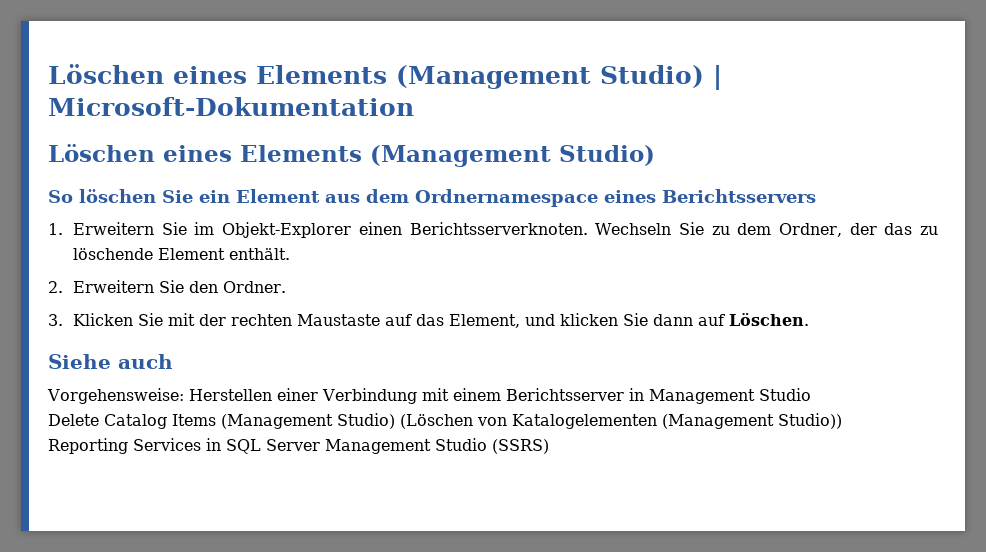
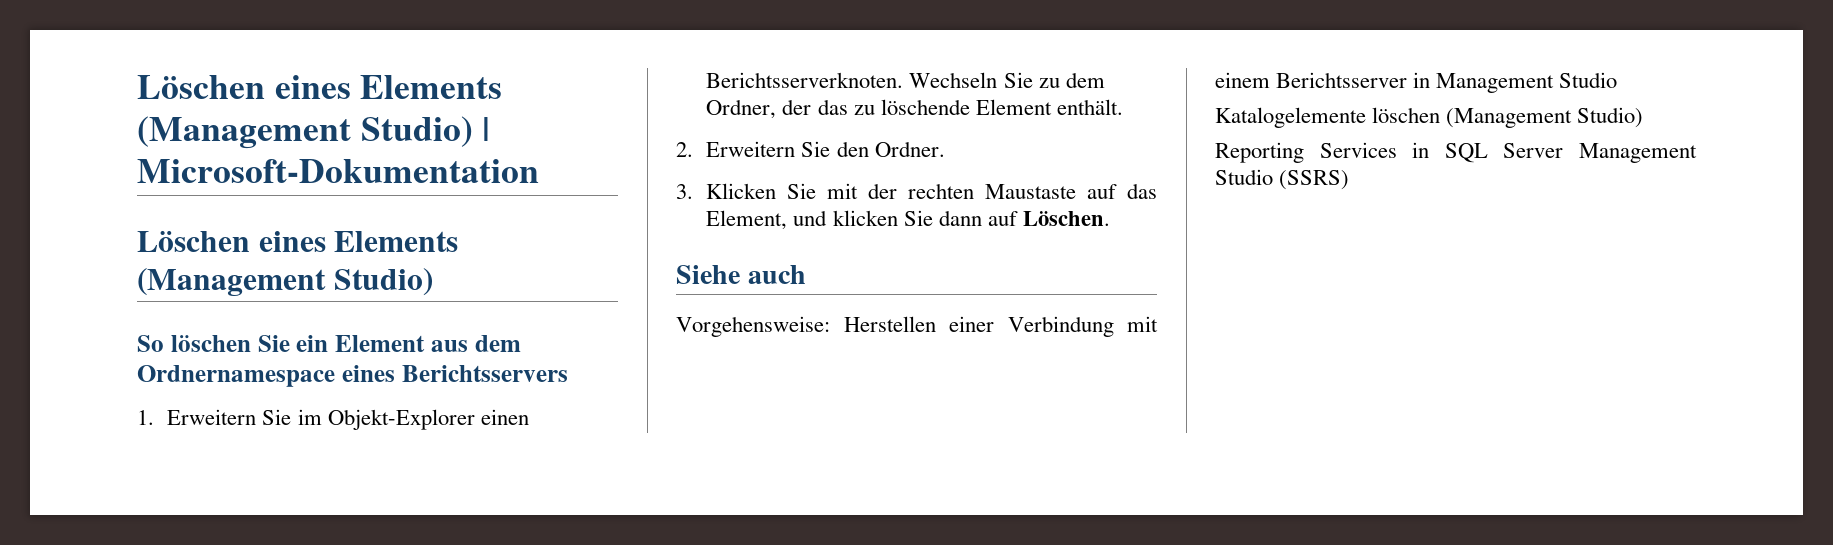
- Delete Catalog Items (Management Studio) (Löschen von Katalogelementen (Management Studio))
+ Katalogelemente löschen (Management Studio)

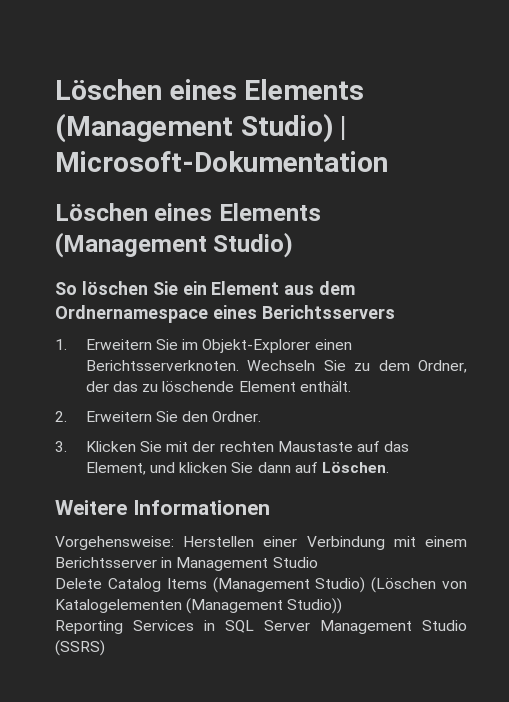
- Siehe auch
+ Weitere Informationen
- Katalogelemente löschen (Management Studio)
+ Delete Catalog Items (Management Studio) (Löschen von Katalogelementen (Management Studio))

